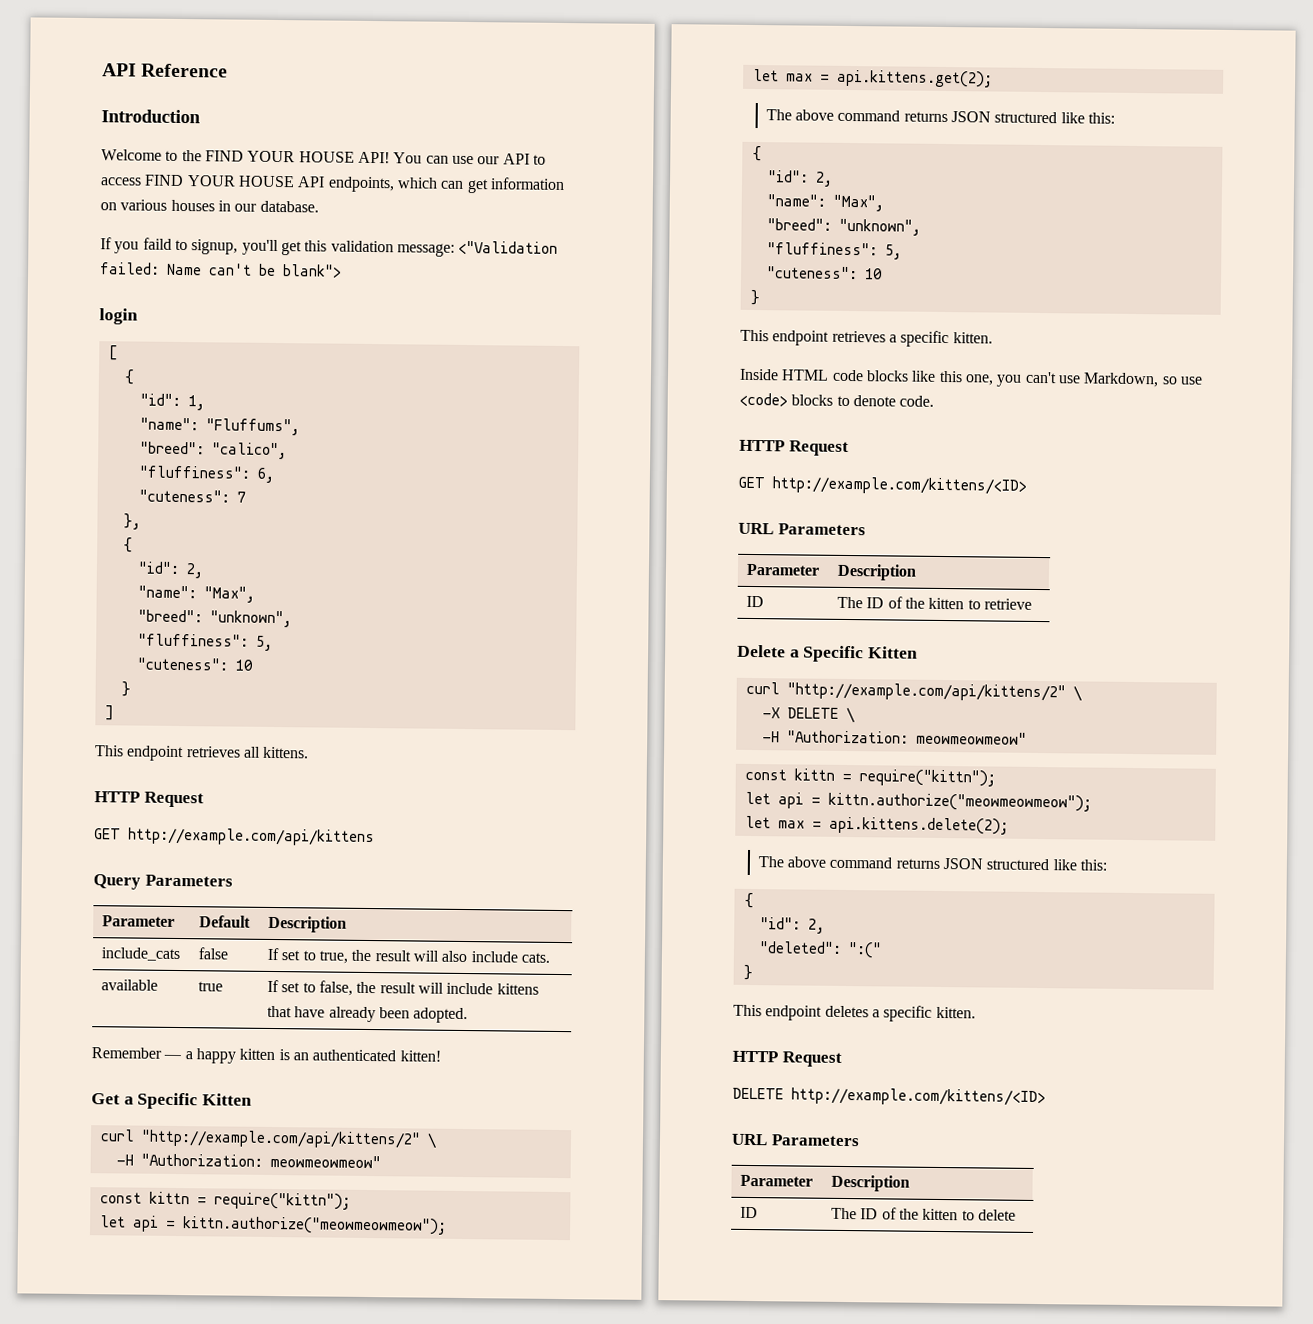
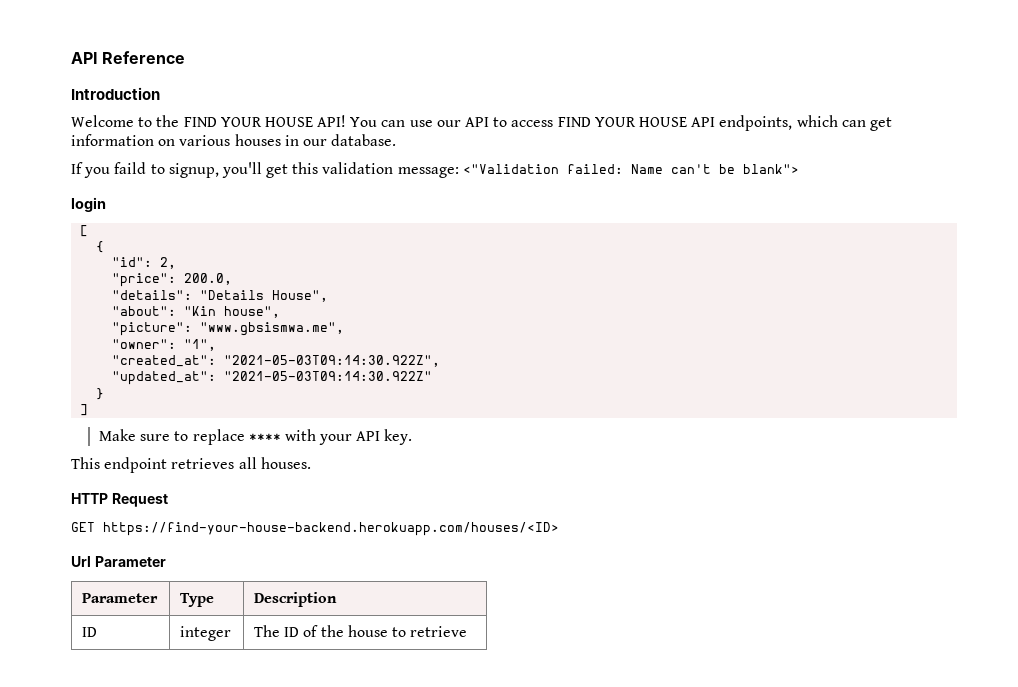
- "id": 1,
- "name": "Fluffums",
- "breed": "calico",
- "fluffiness": 6,
- "cuteness": 7
- },
- {
  "id": 2,
- "name": "Max",
- "breed": "unknown",
- "fluffiness": 5,
- "cuteness": 10
+ "price": 200.0,
+ "details": "Details House",
+ "about": "Kin house",
+ "picture": "www.gbsismwa.me",
+ "owner": "1",
+ "created_at": "2021-05-03T09:14:30.922Z",
+ "updated_at": "2021-05-03T09:14:30.922Z"
  }
  ]
+ Make sure to replace **** with your API key.
- This endpoint retrieves all kittens.
+ This endpoint retrieves all houses.
  HTTP Request
- GET http://example.com/api/kittens
- Query Parameters
- Parameter | Default | Description
- include_cats | false | If set to true, the result will also include cats.
- available | true | If set to false, the result will include kittens that have already been adopted.
- Remember — a happy kitten is an authenticated kitten!
- Get a Specific Kitten
- curl "http://example.com/api/kittens/2" \
- -H "Authorization: meowmeowmeow"
- const kittn = require("kittn");
- let api = kittn.authorize("meowmeowmeow");
- let max = api.kittens.get(2);
- The above command returns JSON structured like this:
- {
- "id": 2,
- "name": "Max",
- "breed": "unknown",
- "fluffiness": 5,
- "cuteness": 10
- }
- This endpoint retrieves a specific kitten.
- Inside HTML code blocks like this one, you can't use Markdown, so use <code> blocks to denote code.
- HTTP Request
- GET http://example.com/kittens/<ID>
- URL Parameters
- Parameter | Description
- ID | The ID of the kitten to retrieve
- Delete a Specific Kitten
- curl "http://example.com/api/kittens/2" \
- -X DELETE \
- -H "Authorization: meowmeowmeow"
- const kittn = require("kittn");
- let api = kittn.authorize("meowmeowmeow");
- let max = api.kittens.delete(2);
- The above command returns JSON structured like this:
- {
- "id": 2,
- "deleted": ":("
- }
- This endpoint deletes a specific kitten.
- HTTP Request
- DELETE http://example.com/kittens/<ID>
- URL Parameters
- Parameter | Description
- ID | The ID of the kitten to delete
+ GET https://find-your-house-backend.herokuapp.com/houses/<ID>
+ Url Parameter
+ Parameter | Type | Description
+ ID | integer | The ID of the house to retrieve

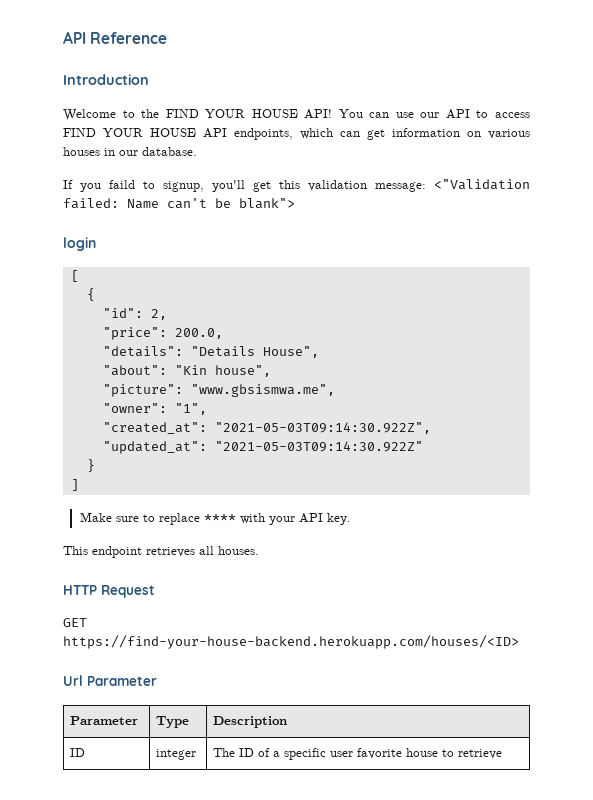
- ID | integer | The ID of the house to retrieve
+ ID | integer | The ID of a specific user favorite house to retrieve

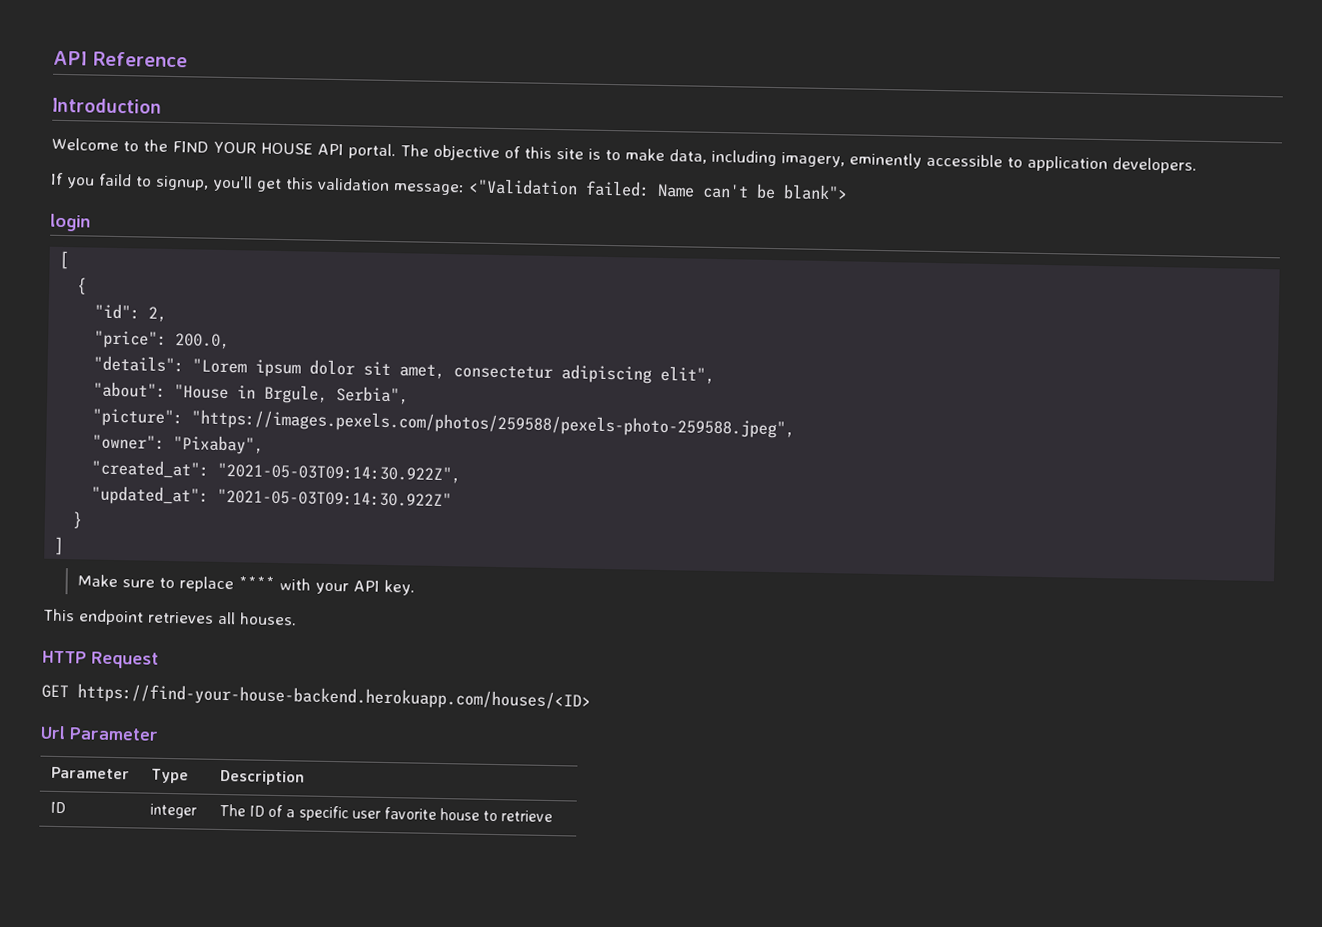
- Welcome to the FIND YOUR HOUSE API! You can use our API to access FIND YOUR HOUSE API endpoints, which can get information on various houses in our database.
+ Welcome to the FIND YOUR HOUSE API portal. The objective of this site is to make data, including imagery, eminently accessible to application developers.
- "details": "Details House",
- "about": "Kin house",
+ "details": "Lorem ipsum dolor sit amet, consectetur adipiscing elit",
+ "about": "House in Brgule, Serbia",
- "picture": "www.gbsismwa.me",
+ "picture": "https://images.pexels.com/photos/259588/pexels-photo-259588.jpeg",
- "owner": "1",
+ "owner": "Pixabay",

